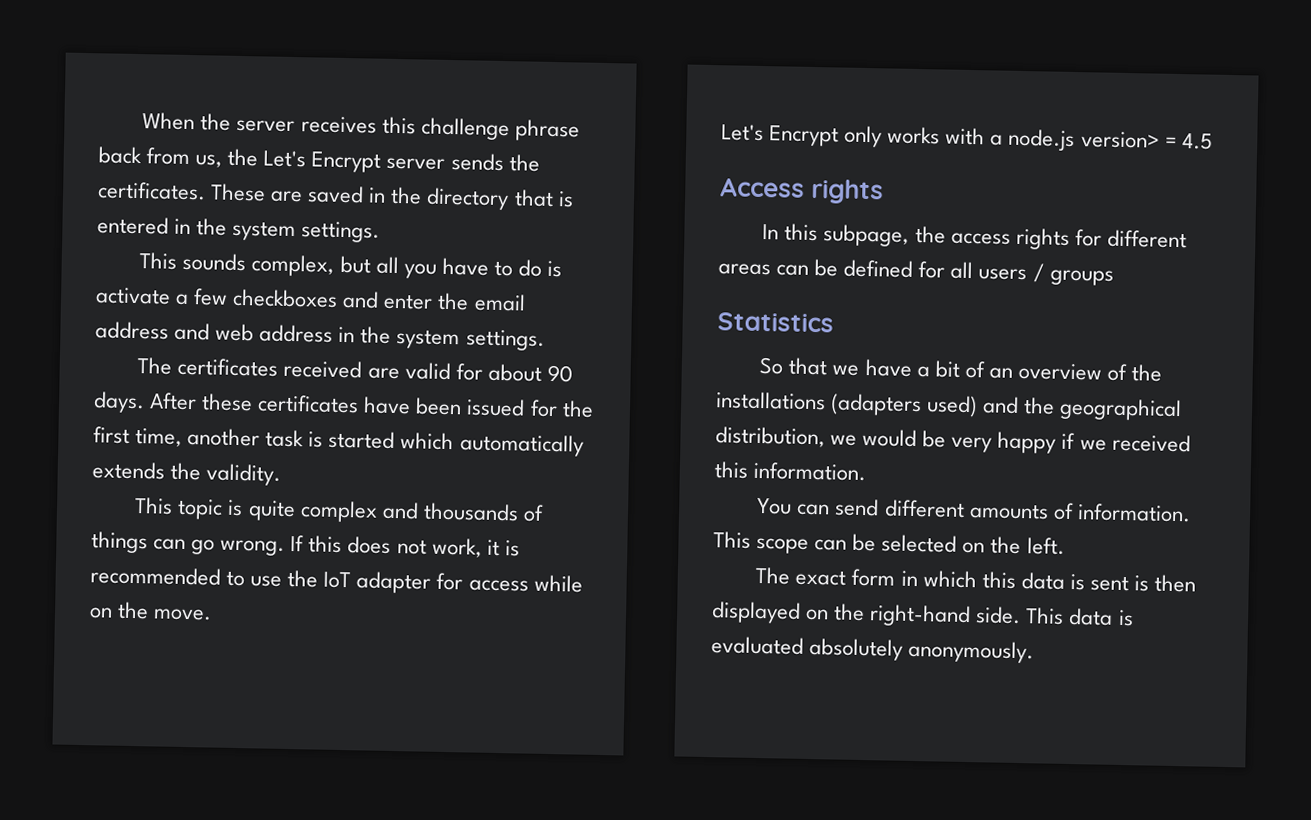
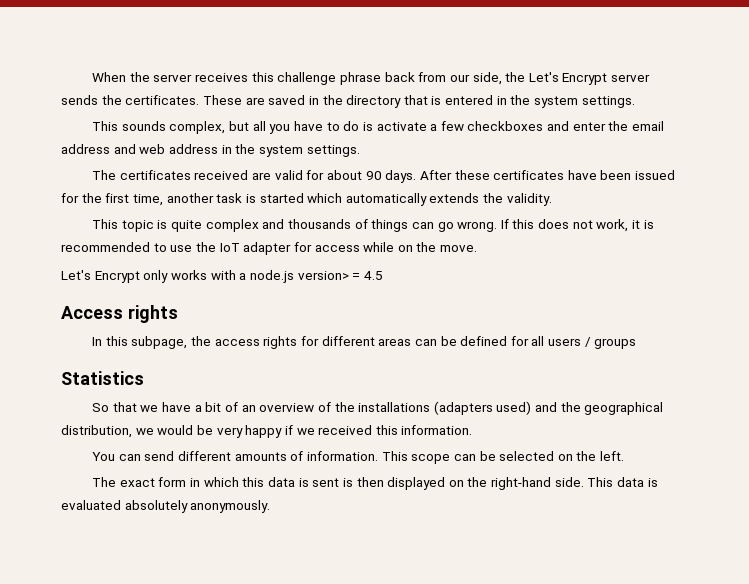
- When the server receives this challenge phrase back from us, the Let's Encrypt server sends the certificates.
+ When the server receives this challenge phrase back from our side, the Let's Encrypt server sends the certificates.

